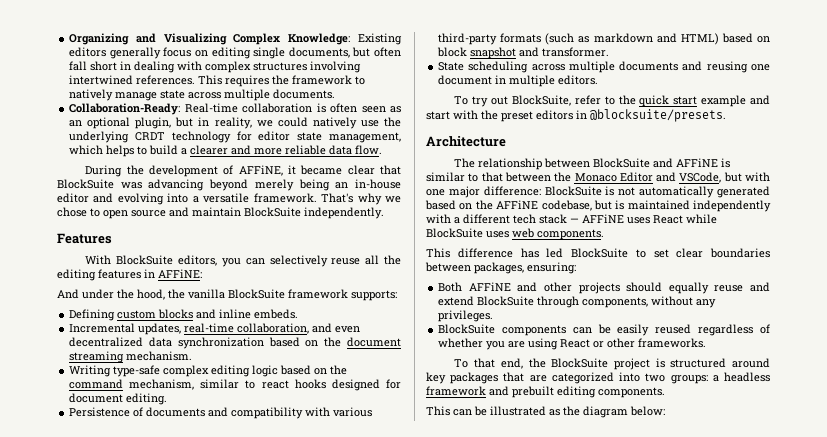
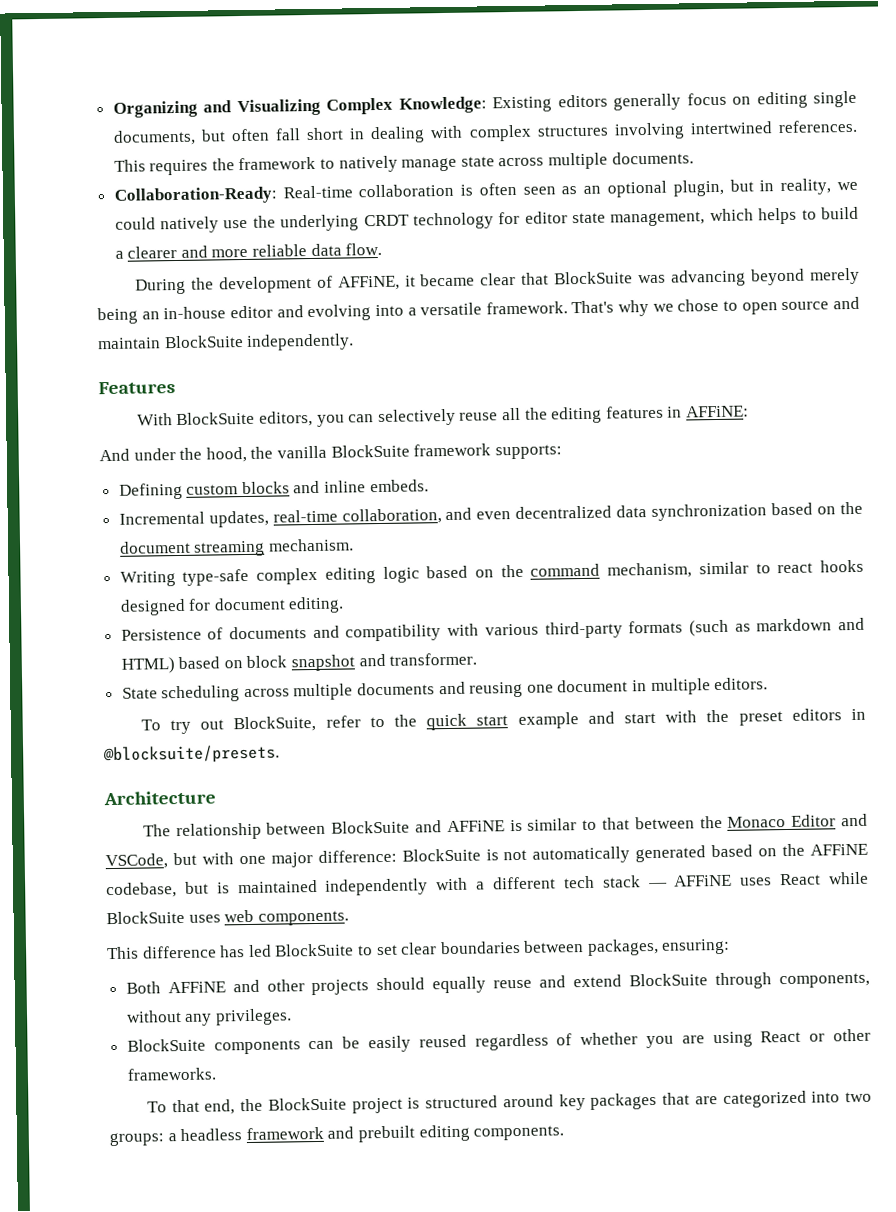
- This can be illustrated as the diagram below:

